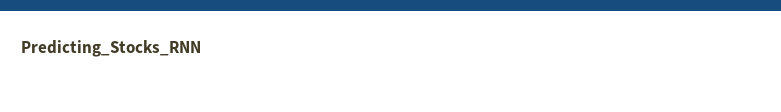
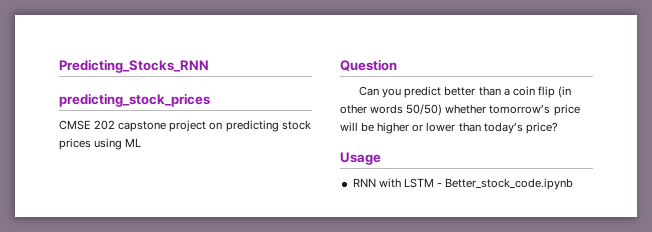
+ predicting_stock_prices
+ CMSE 202 capstone project on predicting stock prices using ML
+ Question
+ Can you predict better than a coin flip (in other words 50/50) whether tomorrow’s price will be higher or lower than today’s price?
+ Usage
+ RNN with LSTM - Better_stock_code.ipynb

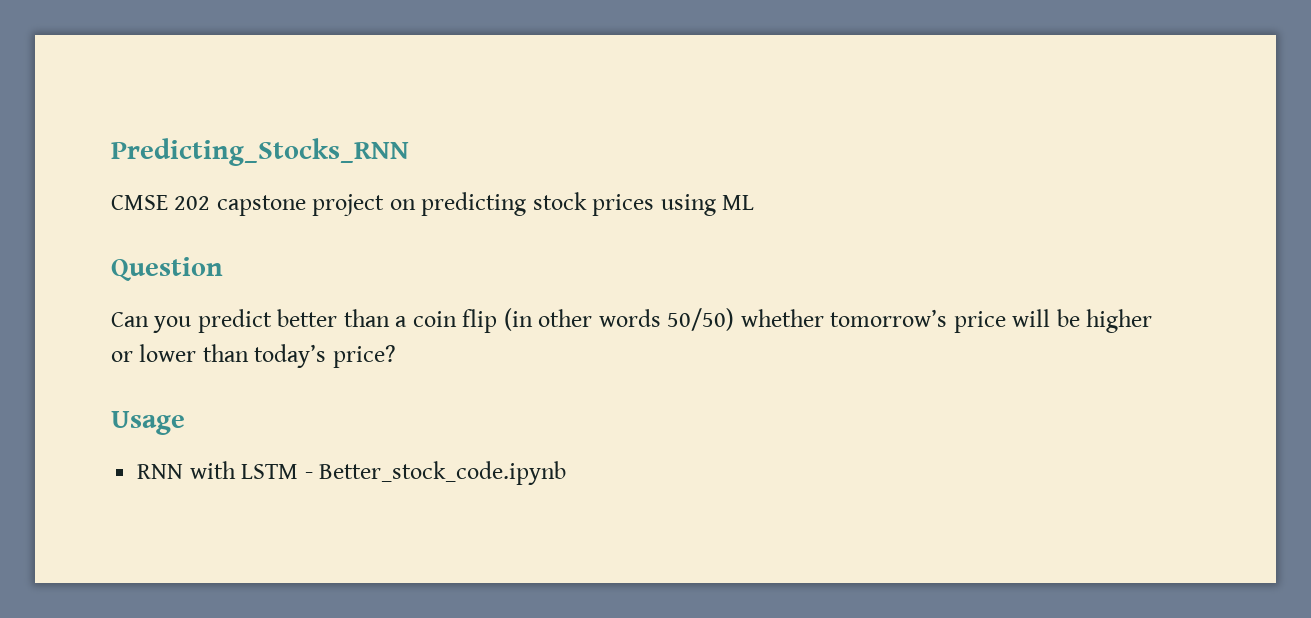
- predicting_stock_prices

